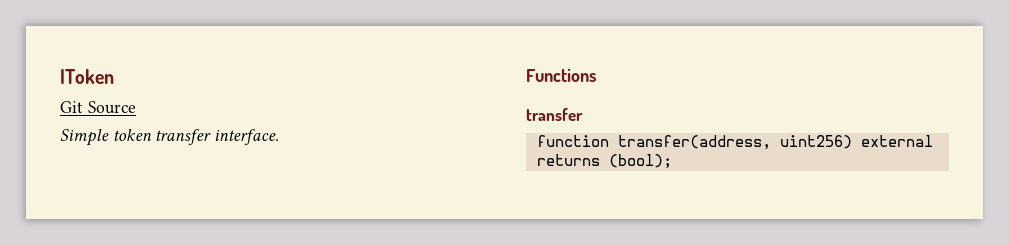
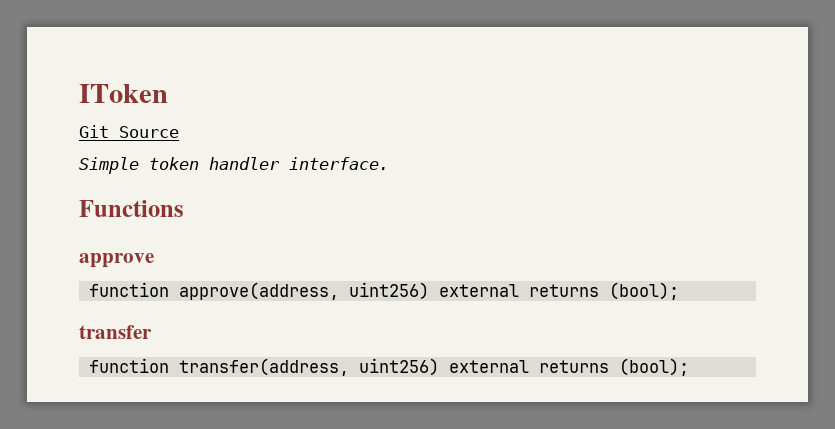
- Simple token transfer interface.
+ Simple token handler interface.
+ approve
+ function approve(address, uint256) external returns (bool);

